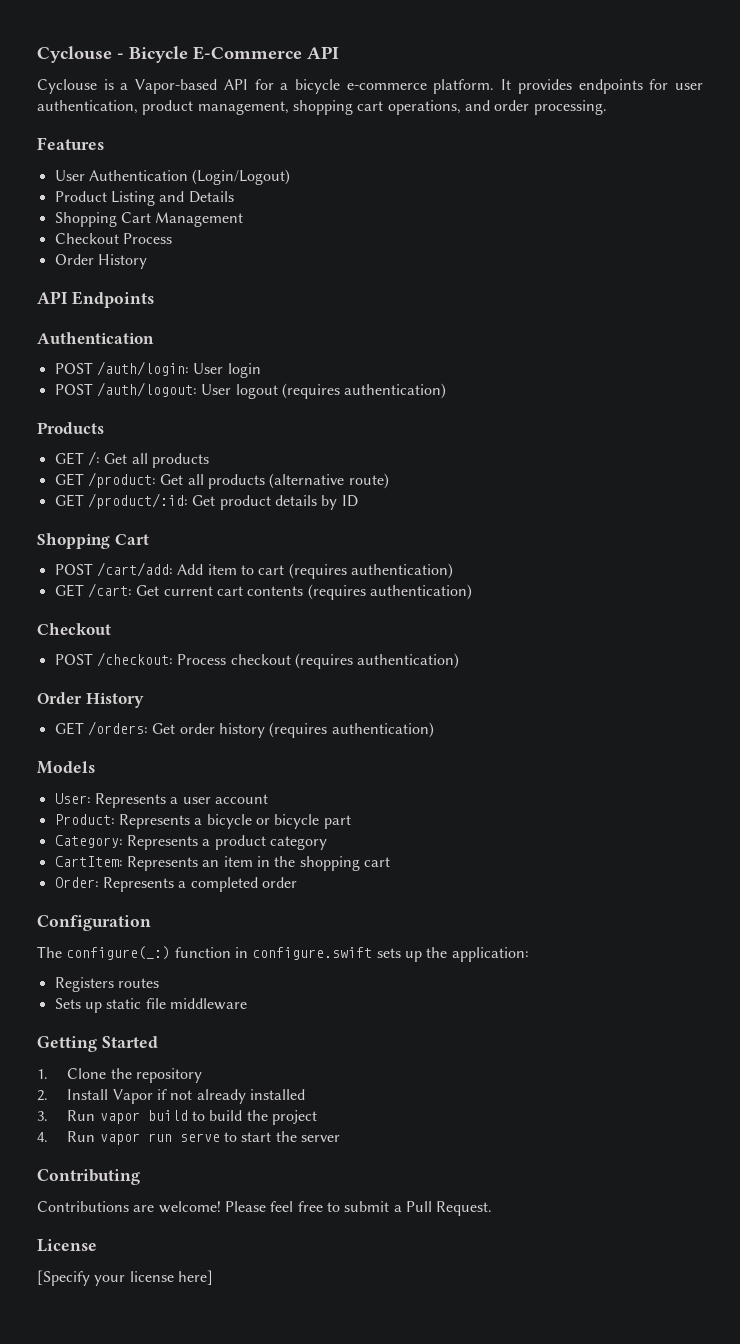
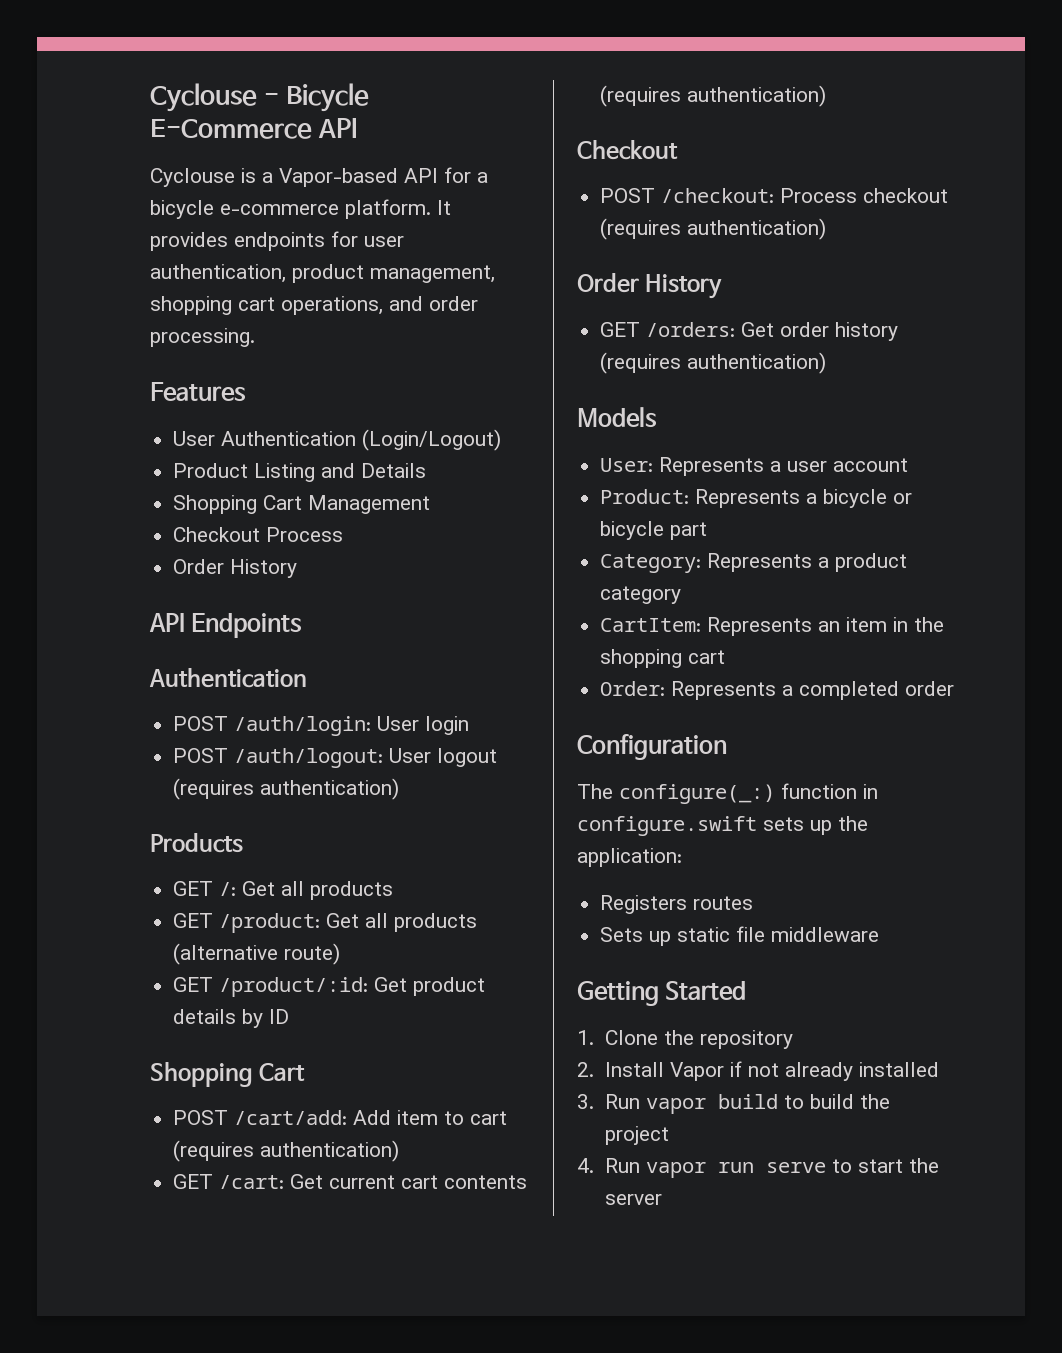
- Contributing
- Contributions are welcome! Please feel free to submit a Pull Request.
- License
- [Specify your license here]

